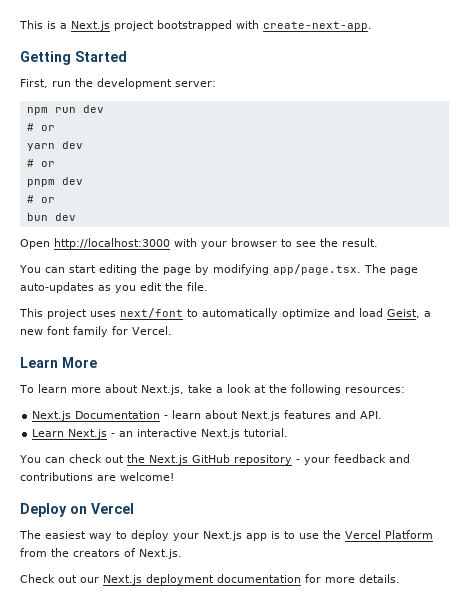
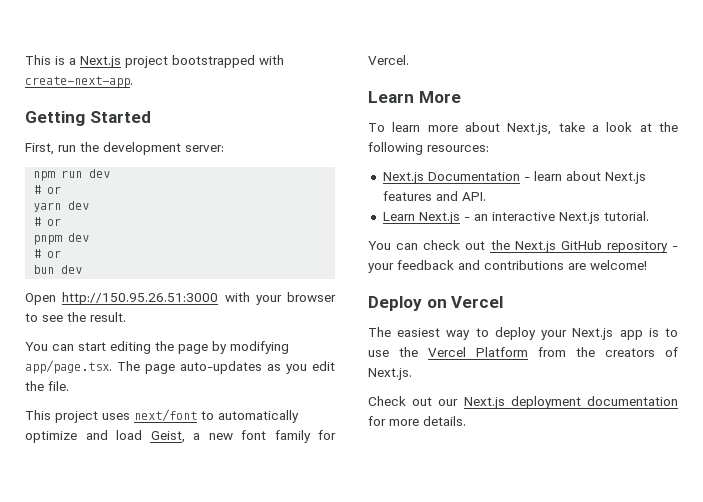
- Open http://localhost:3000 with your browser to see the result.
+ Open http://150.95.26.51:3000 with your browser to see the result.

